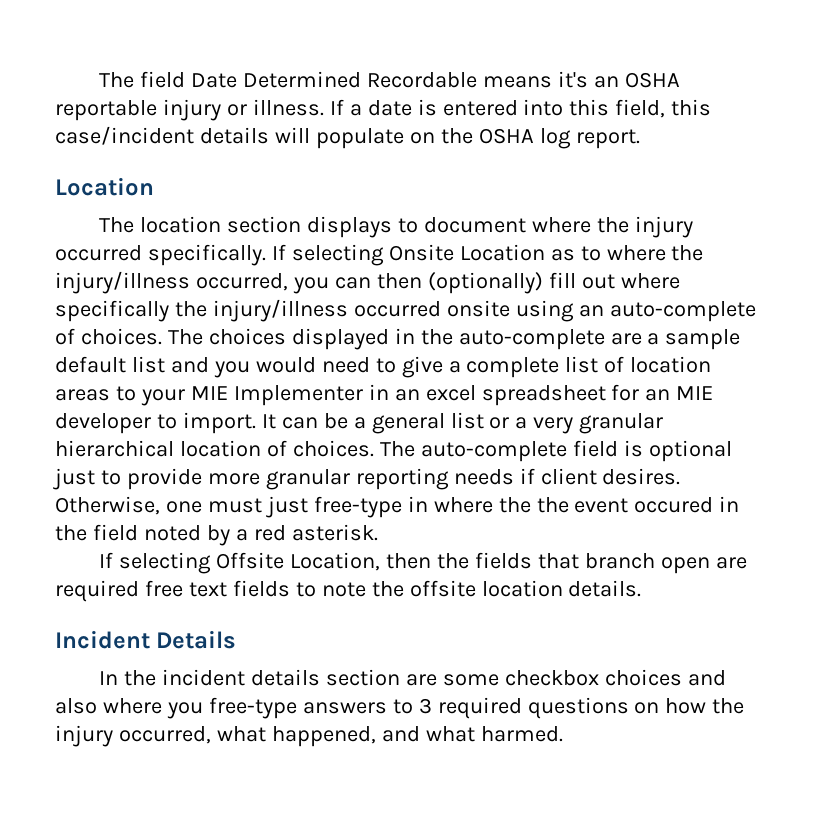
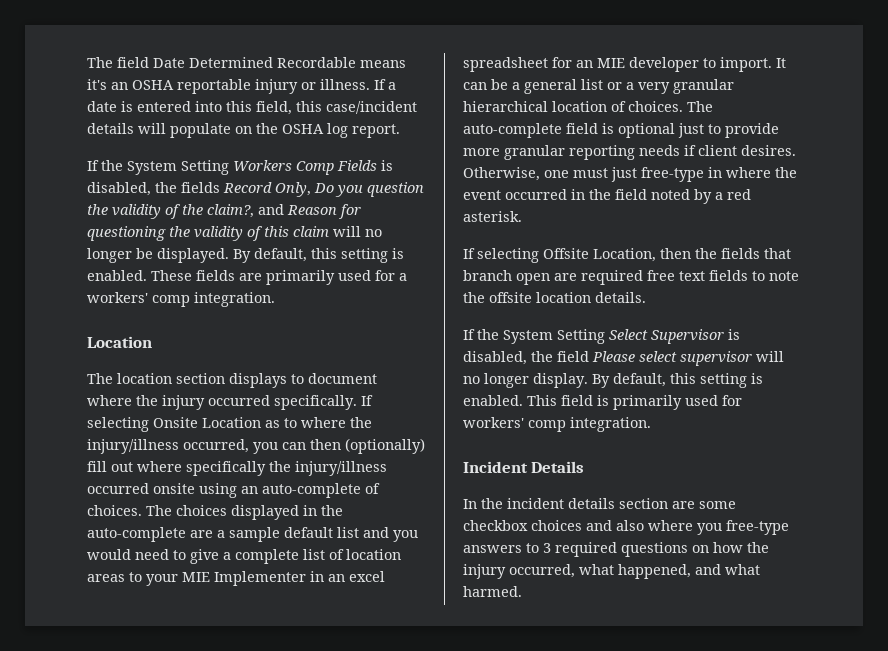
+ If the System Setting Workers Comp Fields is disabled, the fields Record Only, Do you question the validity of the claim?, and Reason for questioning the validity of this claim will no longer be displayed. By default, this setting is enabled. These fields are primarily used for a workers' comp integration.
- Otherwise, one must just free-type in where the the event occured in the field noted by a red asterisk.
+ Otherwise, one must just free-type in where the event occurred in the field noted by a red asterisk.
+ If the System Setting Select Supervisor is disabled, the field Please select supervisor will no longer display. By default, this setting is enabled. This field is primarily used for workers' comp integration.

